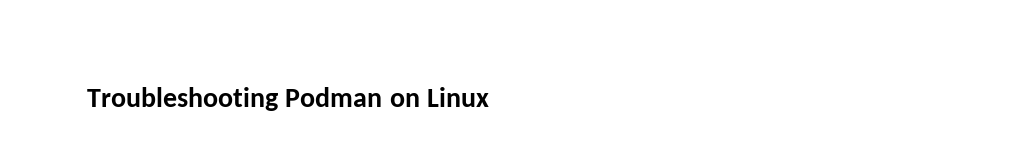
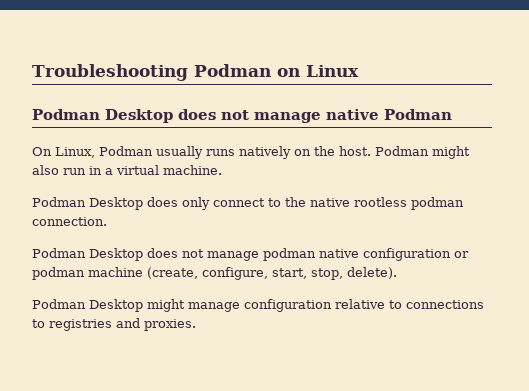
+ Podman Desktop does not manage native Podman
+ On Linux, Podman usually runs natively on the host. Podman might also run in a virtual machine.
+ Podman Desktop does only connect to the native rootless podman connection.
+ Podman Desktop does not manage podman native configuration or podman machine (create, configure, start, stop, delete).
+ Podman Desktop might manage configuration relative to connections to registries and proxies.

